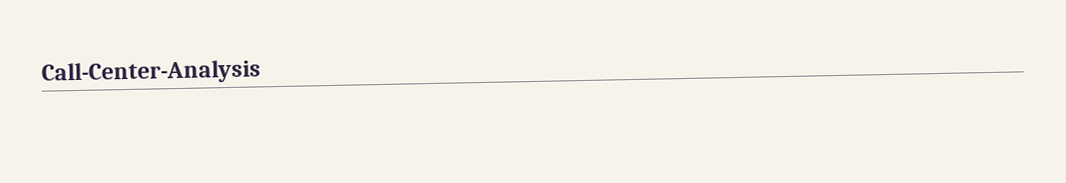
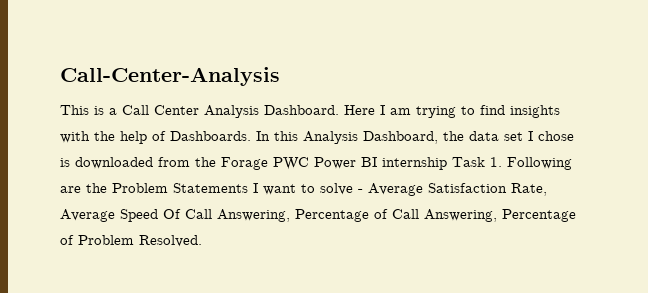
+ This is a Call Center Analysis Dashboard. Here I am trying to find insights with the help of Dashboards. In this Analysis Dashboard, the data set I chose is downloaded from the Forage PWC Power BI internship Task 1. Following are the Problem Statements I want to solve - Average Satisfaction Rate, Average Speed Of Call Answering, Percentage of Call Answering, Percentage of Problem Resolved.

